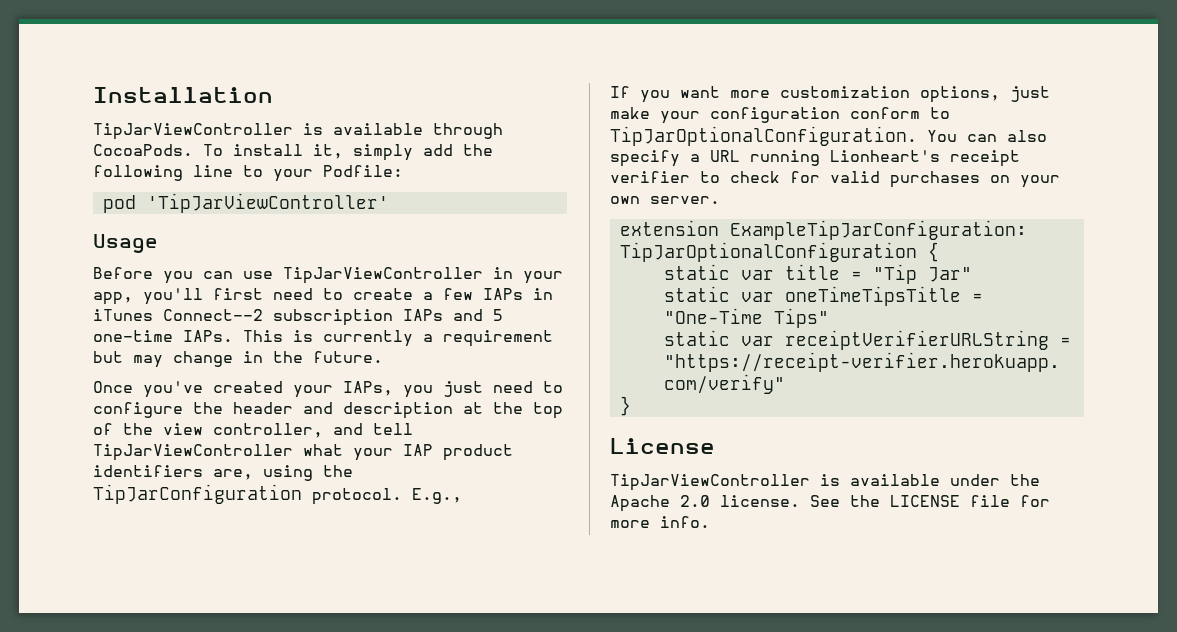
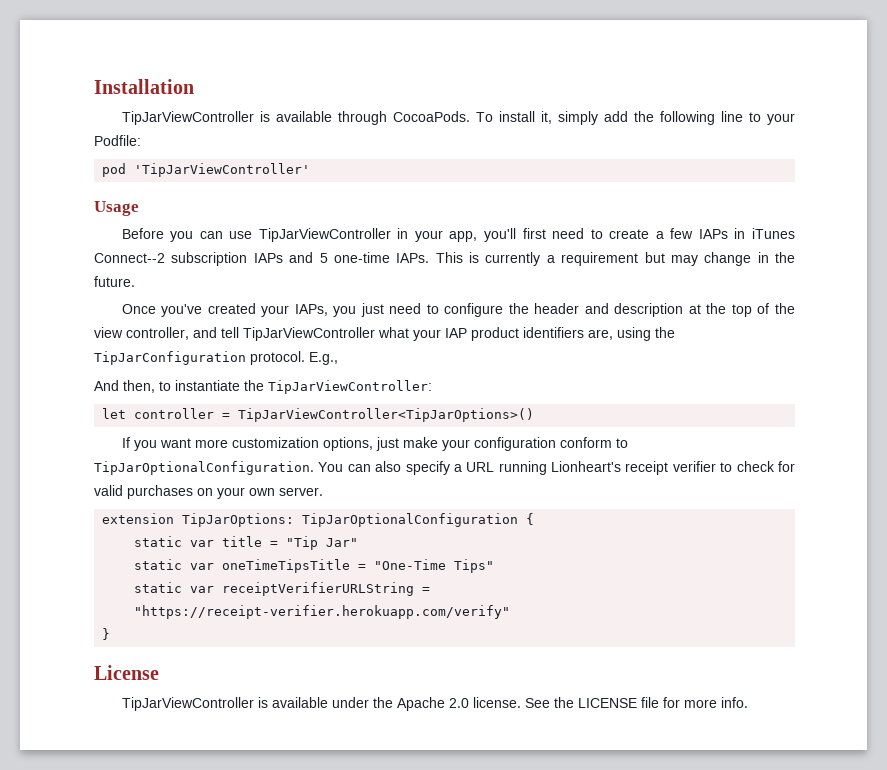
+ And then, to instantiate the TipJarViewController:
+ let controller = TipJarViewController<TipJarOptions>()
- extension ExampleTipJarConfiguration: TipJarOptionalConfiguration {
+ extension TipJarOptions: TipJarOptionalConfiguration {

